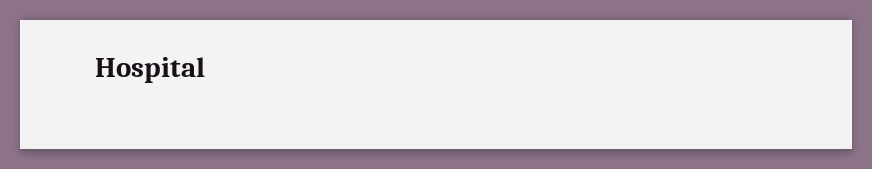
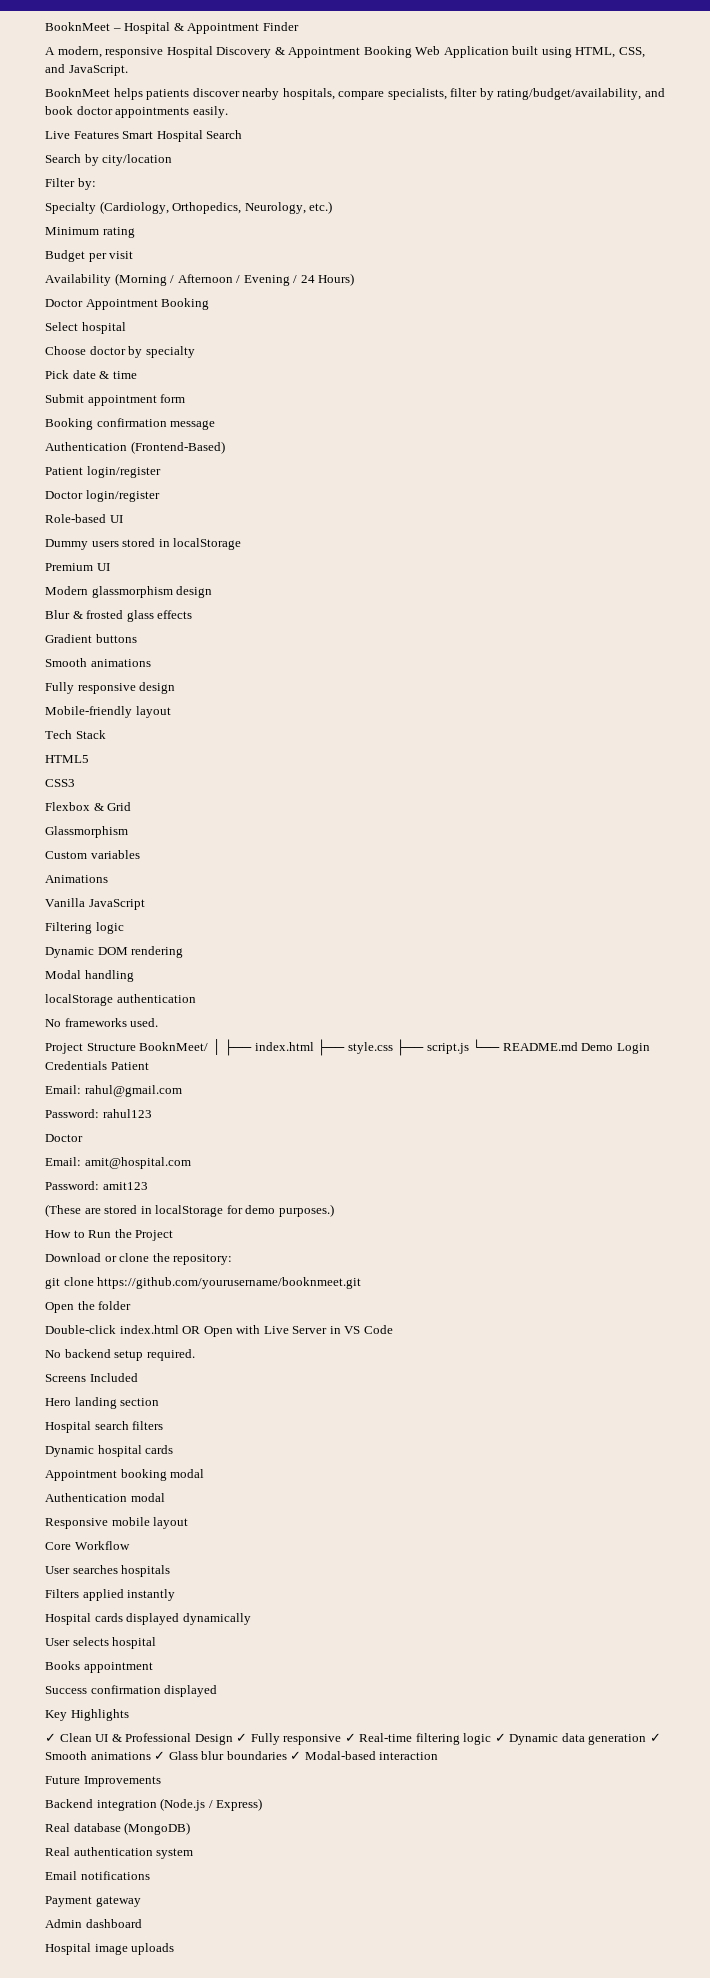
- Hospital
+ BooknMeet – Hospital & Appointment Finder
+ A modern, responsive Hospital Discovery & Appointment Booking Web Application built using HTML, CSS, and JavaScript.
+ BooknMeet helps patients discover nearby hospitals, compare specialists, filter by rating/budget/availability, and book doctor appointments easily.
+ Live Features Smart Hospital Search
+ Search by city/location
+ Filter by:
+ Specialty (Cardiology, Orthopedics, Neurology, etc.)
+ Minimum rating
+ Budget per visit
+ Availability (Morning / Afternoon / Evening / 24 Hours)
+ Doctor Appointment Booking
+ Select hospital
+ Choose doctor by specialty
+ Pick date & time
+ Submit appointment form
+ Booking confirmation message
+ Authentication (Frontend-Based)
+ Patient login/register
+ Doctor login/register
+ Role-based UI
+ Dummy users stored in localStorage
+ Premium UI
+ Modern glassmorphism design
+ Blur & frosted glass effects
+ Gradient buttons
+ Smooth animations
+ Fully responsive design
+ Mobile-friendly layout
+ Tech Stack
+ HTML5
+ CSS3
+ Flexbox & Grid
+ Glassmorphism
+ Custom variables
+ Animations
+ Vanilla JavaScript
+ Filtering logic
+ Dynamic DOM rendering
+ Modal handling
+ localStorage authentication
+ No frameworks used.
+ Project Structure BooknMeet/ │ ├── index.html ├── style.css ├── script.js └── README.md Demo Login Credentials Patient
+ Email: rahul@gmail.com
+ Password: rahul123
+ Doctor
+ Email: amit@hospital.com
+ Password: amit123
+ (These are stored in localStorage for demo purposes.)
+ How to Run the Project
+ Download or clone the repository:
+ git clone https://github.com/yourusername/booknmeet.git
+ Open the folder
+ Double-click index.html OR Open with Live Server in VS Code
+ No backend setup required.
+ Screens Included
+ Hero landing section
+ Hospital search filters
+ Dynamic hospital cards
+ Appointment booking modal
+ Authentication modal
+ Responsive mobile layout
+ Core Workflow
+ User searches hospitals
+ Filters applied instantly
+ Hospital cards displayed dynamically
+ User selects hospital
+ Books appointment
+ Success confirmation displayed
+ Key Highlights
+ ✓ Clean UI & Professional Design ✓ Fully responsive ✓ Real-time filtering logic ✓ Dynamic data generation ✓ Smooth animations ✓ Glass blur boundaries ✓ Modal-based interaction
+ Future Improvements
+ Backend integration (Node.js / Express)
+ Real database (MongoDB)
+ Real authentication system
+ Email notifications
+ Payment gateway
+ Admin dashboard
+ Hospital image uploads

